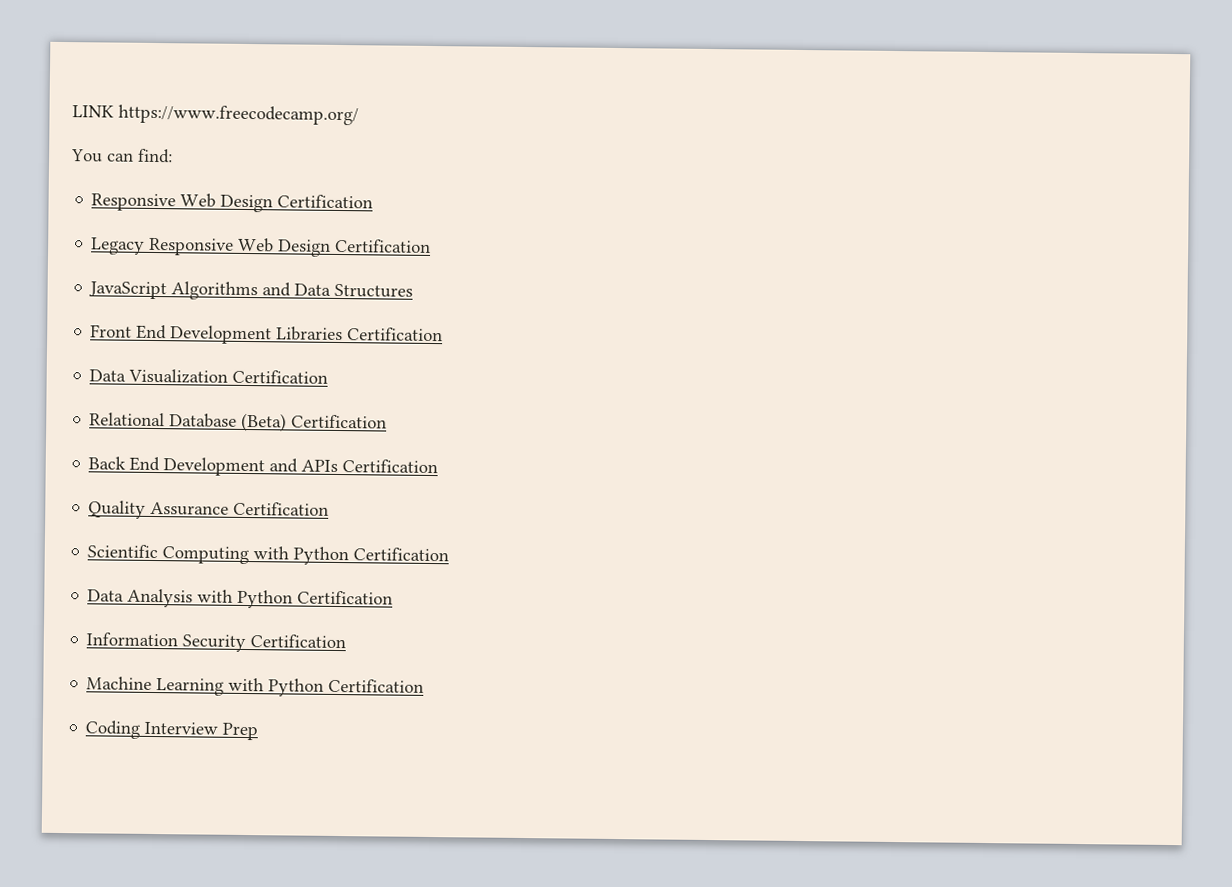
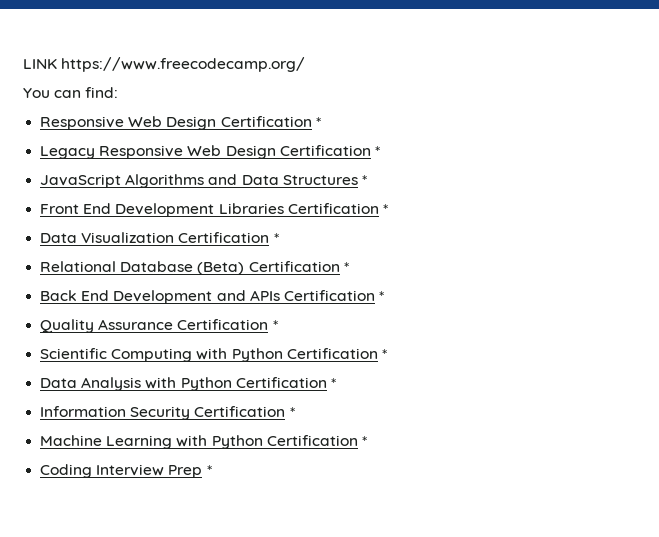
  You can find:
- Responsive Web Design Certification
+ Responsive Web Design Certification *
- Legacy Responsive Web Design Certification
+ Legacy Responsive Web Design Certification *
- JavaScript Algorithms and Data Structures
+ JavaScript Algorithms and Data Structures *
- Front End Development Libraries Certification
+ Front End Development Libraries Certification *
- Data Visualization Certification
+ Data Visualization Certification *
- Relational Database (Beta) Certification
+ Relational Database (Beta) Certification *
- Back End Development and APIs Certification
+ Back End Development and APIs Certification *
- Quality Assurance Certification
+ Quality Assurance Certification *
- Scientific Computing with Python Certification
+ Scientific Computing with Python Certification *
- Data Analysis with Python Certification
+ Data Analysis with Python Certification *
- Information Security Certification
+ Information Security Certification *
- Machine Learning with Python Certification
+ Machine Learning with Python Certification *
- Coding Interview Prep
+ Coding Interview Prep *

